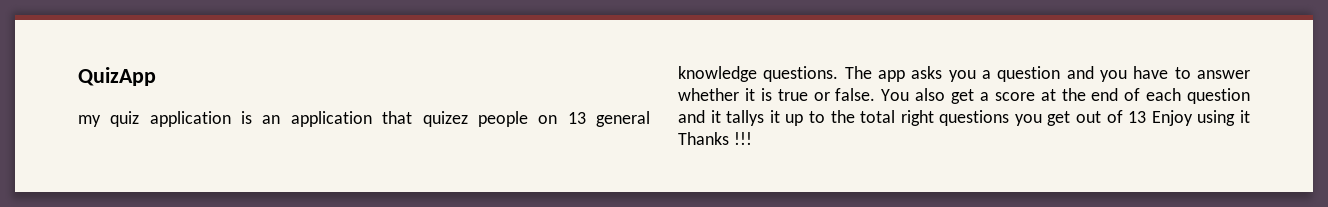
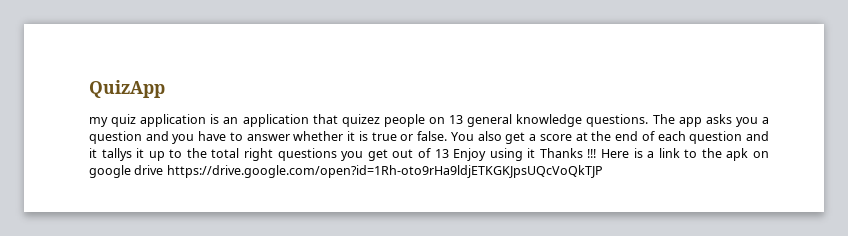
+ Here is a link to the apk on google drive https://drive.google.com/open?id=1Rh-oto9rHa9ldjETKGKJpsUQcVoQkTJP

